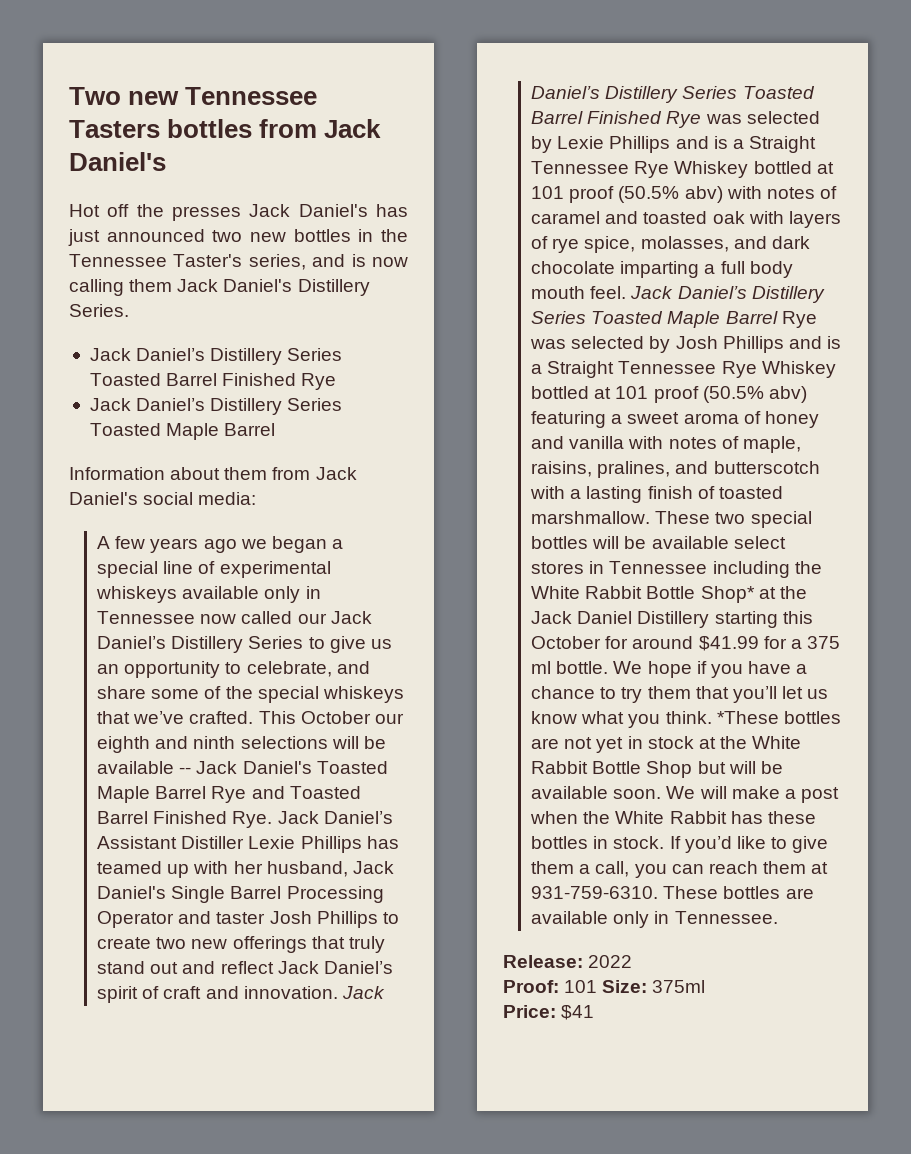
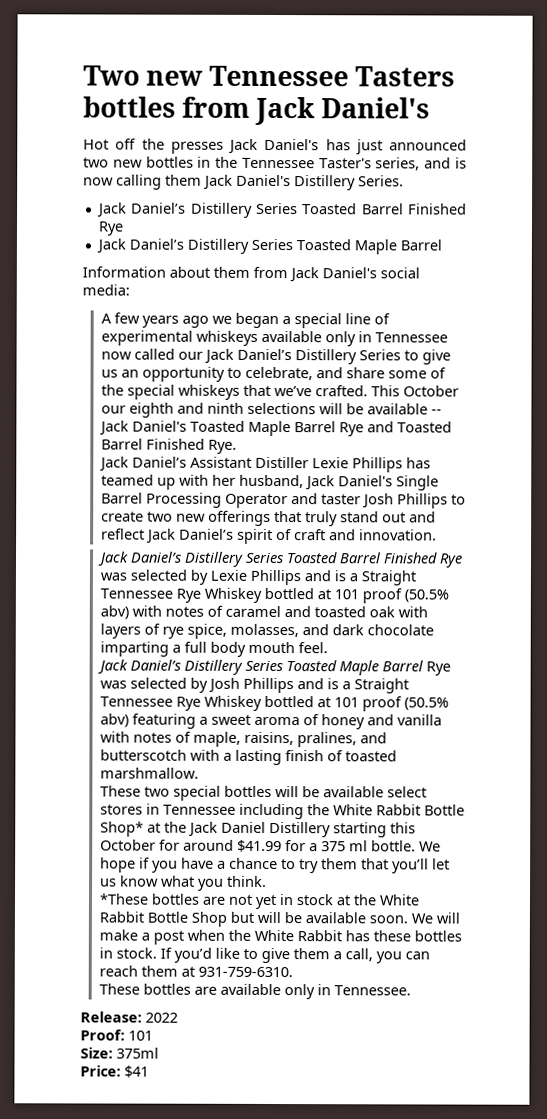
- This October our eighth and ninth selections will be available -- Jack Daniel's Toasted Maple Barrel Rye and Toasted Barrel Finished Rye. Jack Daniel’s Assistant Distiller Lexie Phillips has teamed up with her husband, Jack Daniel's Single Barrel Processing Operator and taster Josh Phillips to create two new offerings that truly stand out and reflect Jack Daniel’s spirit of craft and innovation. Jack Daniel’s Distillery Series Toasted Barrel Finished Rye was selected by Lexie Phillips and is a Straight Tennessee Rye Whiskey bottled at 101 proof (50.5% abv) with notes of caramel and toasted oak with layers of rye spice, molasses, and dark chocolate imparting a full body mouth feel. Jack Daniel’s Distillery Series Toasted Maple Barrel Rye was selected by Josh Phillips and is a Straight Tennessee Rye Whiskey bottled at 101 proof (50.5% abv) featuring a sweet aroma of honey and vanilla with notes of maple, raisins, pralines, and butterscotch with a lasting finish of toasted marshmallow. These two special bottles will be available select stores in Tennessee including the White Rabbit Bottle Shop* at the Jack Daniel Distillery starting this October for around $41.99 for a 375 ml bottle.
+ This October our eighth and ninth selections will be available -- Jack Daniel's Toasted Maple Barrel Rye and Toasted Barrel Finished Rye.
+ Jack Daniel’s Assistant Distiller Lexie Phillips has teamed up with her husband, Jack Daniel's Single Barrel Processing Operator and taster Josh Phillips to create two new offerings that truly stand out and reflect Jack Daniel’s spirit of craft and innovation.
+ Jack Daniel’s Distillery Series Toasted Barrel Finished Rye was selected by Lexie Phillips and is a Straight Tennessee Rye Whiskey bottled at 101 proof (50.5% abv) with notes of caramel and toasted oak with layers of rye spice, molasses, and dark chocolate imparting a full body mouth feel.
+ Jack Daniel’s Distillery Series Toasted Maple Barrel Rye was selected by Josh Phillips and is a Straight Tennessee Rye Whiskey bottled at 101 proof (50.5% abv) featuring a sweet aroma of honey and vanilla with notes of maple, raisins, pralines, and butterscotch with a lasting finish of toasted marshmallow.
+ These two special bottles will be available select stores in Tennessee including the White Rabbit Bottle Shop* at the Jack Daniel Distillery starting this October for around $41.99 for a 375 ml bottle.
- We hope if you have a chance to try them that you’ll let us know what you think. *These bottles are not yet in stock at the White Rabbit Bottle Shop but will be available soon.
+ We hope if you have a chance to try them that you’ll let us know what you think.
+ *These bottles are not yet in stock at the White Rabbit Bottle Shop but will be available soon.
- If you’d like to give them a call, you can reach them at 931-759-6310. These bottles are available only in Tennessee.
+ If you’d like to give them a call, you can reach them at 931-759-6310.
+ These bottles are available only in Tennessee.
- Proof: 101 Size: 375ml
+ Proof: 101
+ Size: 375ml

